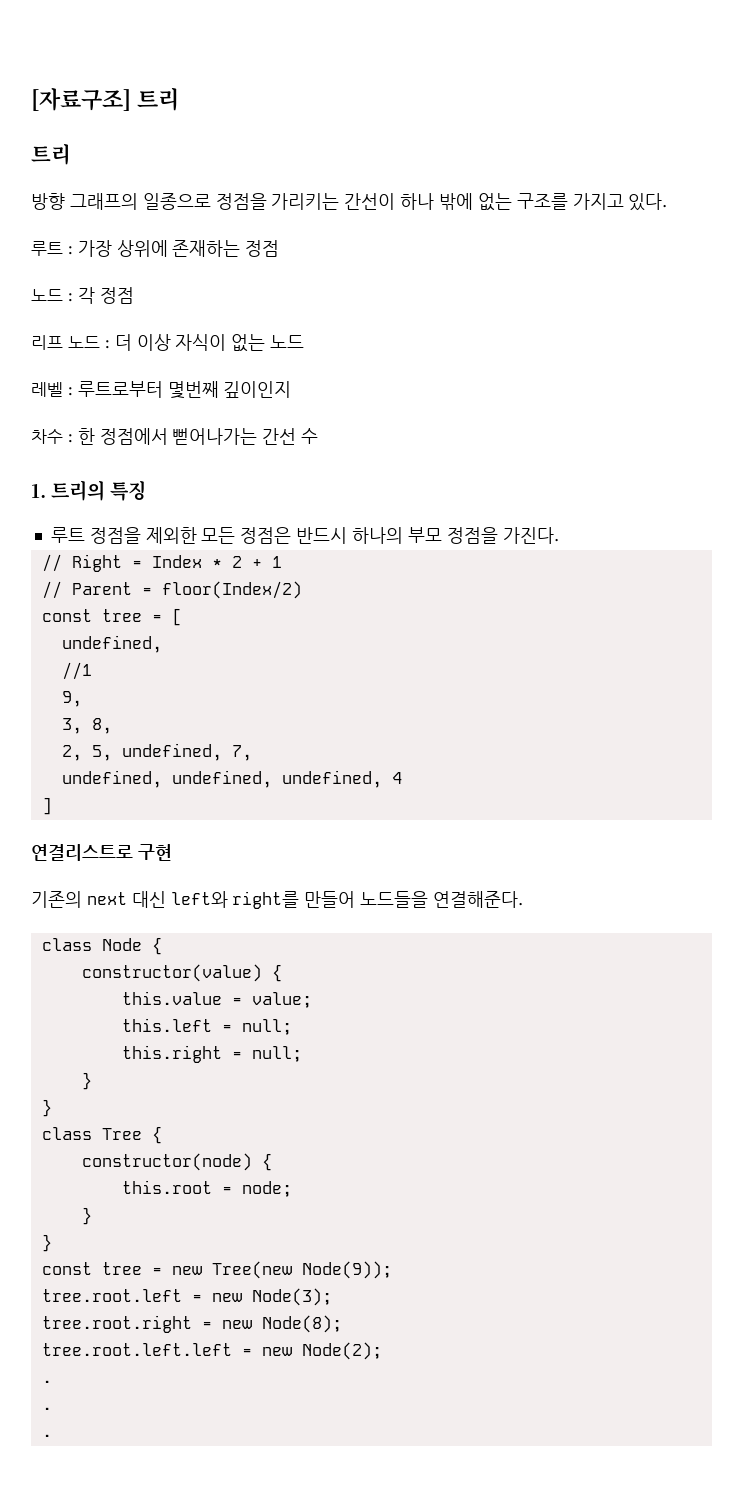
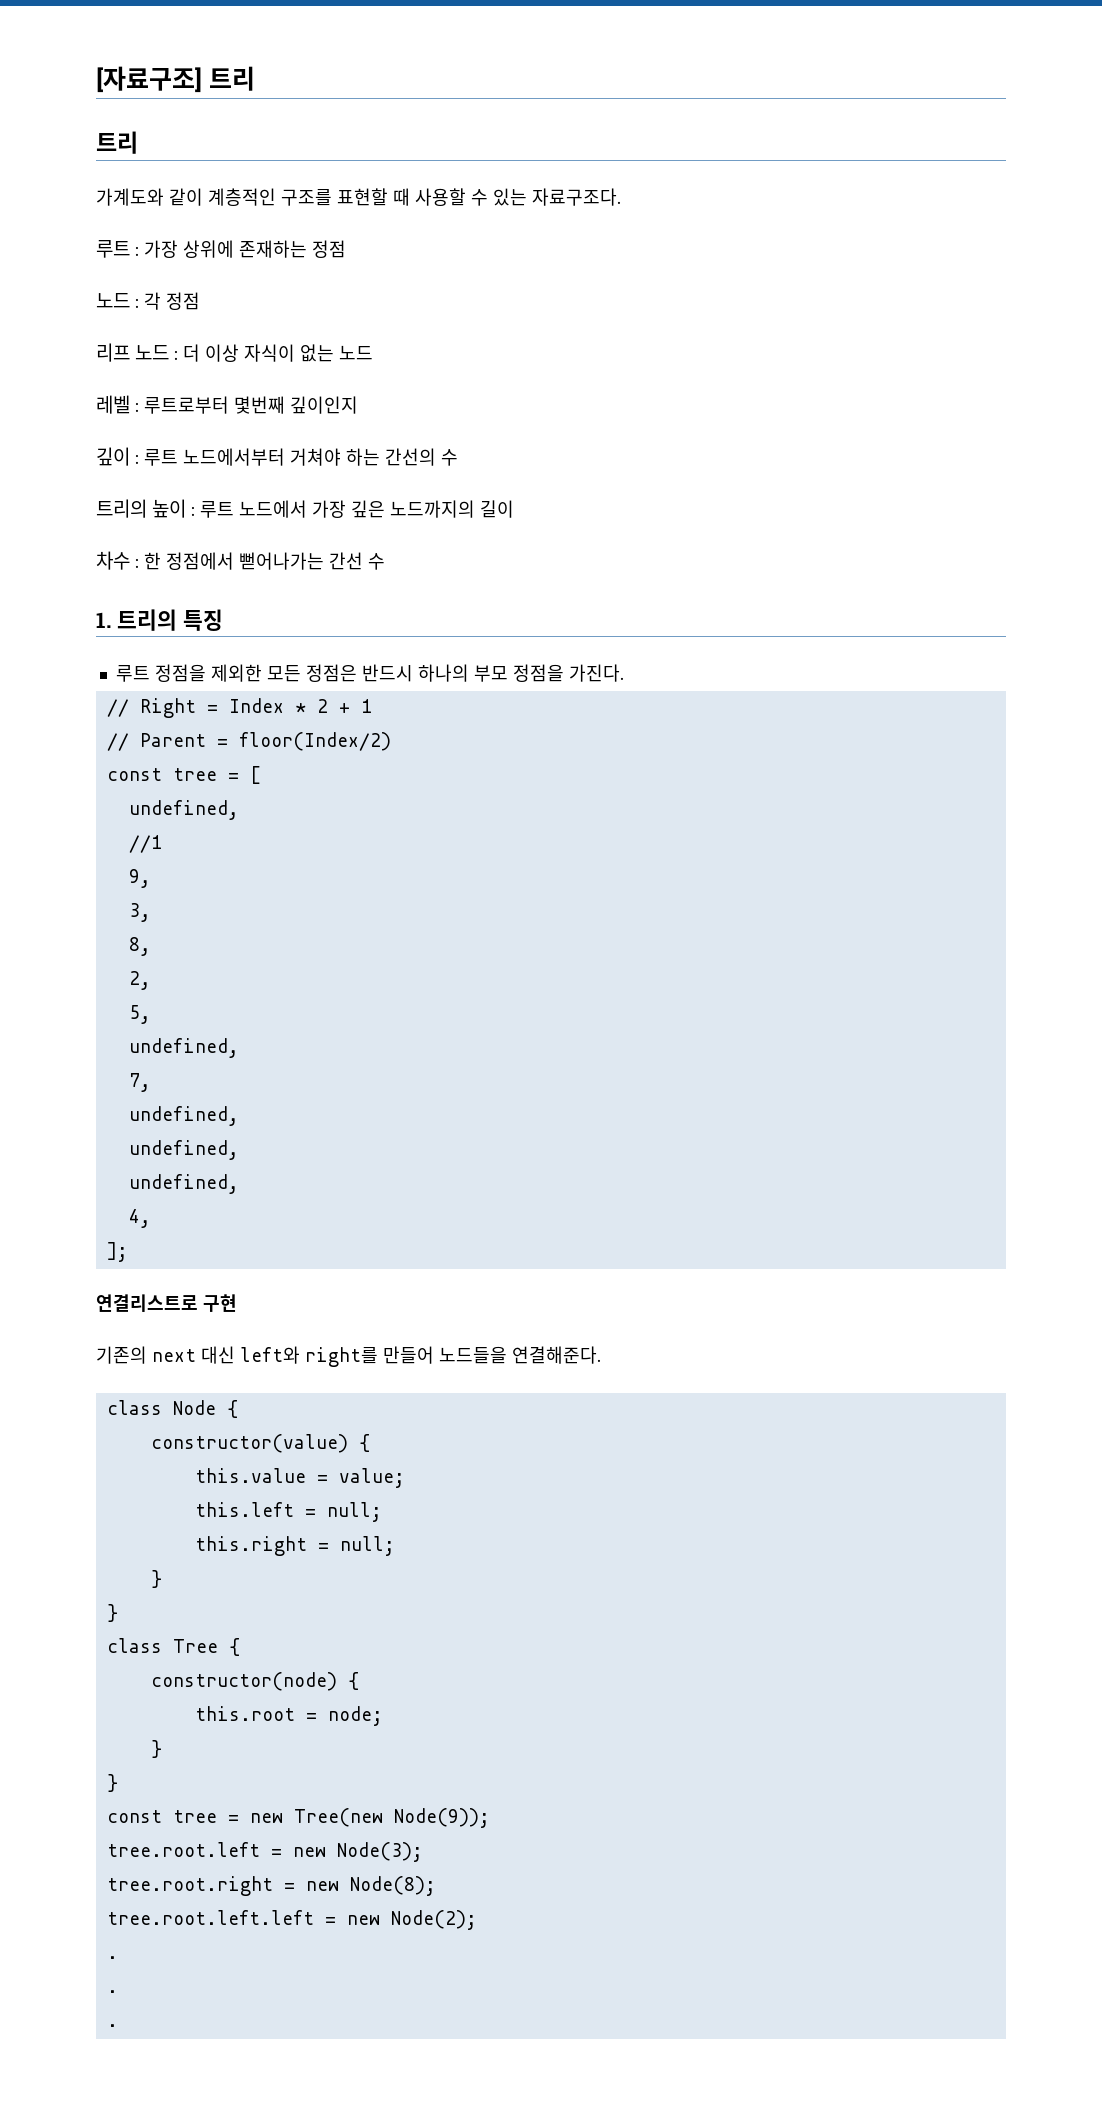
- 방향 그래프의 일종으로 정점을 가리키는 간선이 하나 밖에 없는 구조를 가지고 있다.
+ 가계도와 같이 계층적인 구조를 표현할 때 사용할 수 있는 자료구조다.
+ 깊이 : 루트 노드에서부터 거쳐야 하는 간선의 수
+ 트리의 높이 : 루트 노드에서 가장 깊은 노드까지의 길이
- 3, 8,
+ 3,
+ 8,
- 2, 5, undefined, 7,
- undefined, undefined, undefined, 4
- ]
+ 2,
+ 5,
+ undefined,
+ 7,
+ undefined,
+ undefined,
+ undefined,
+ 4,
+ ];

